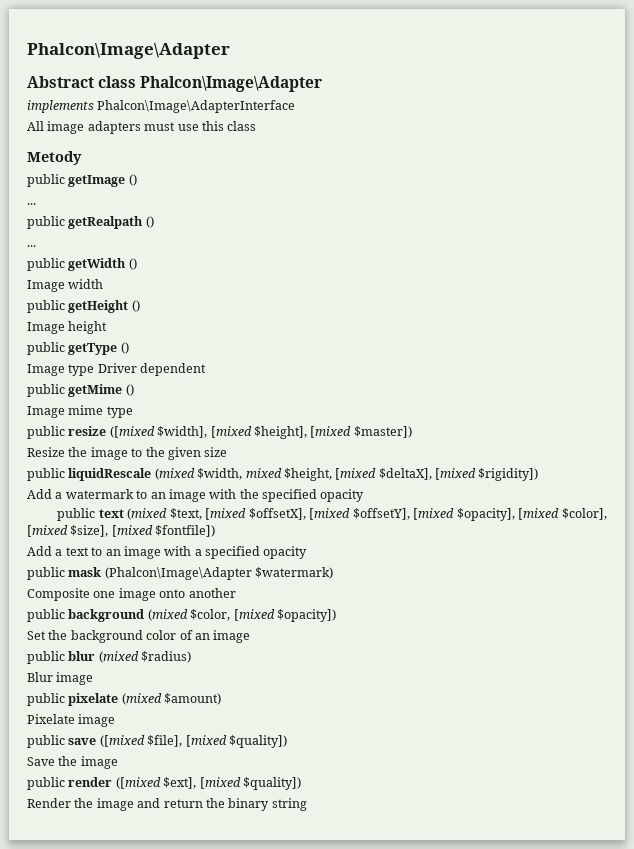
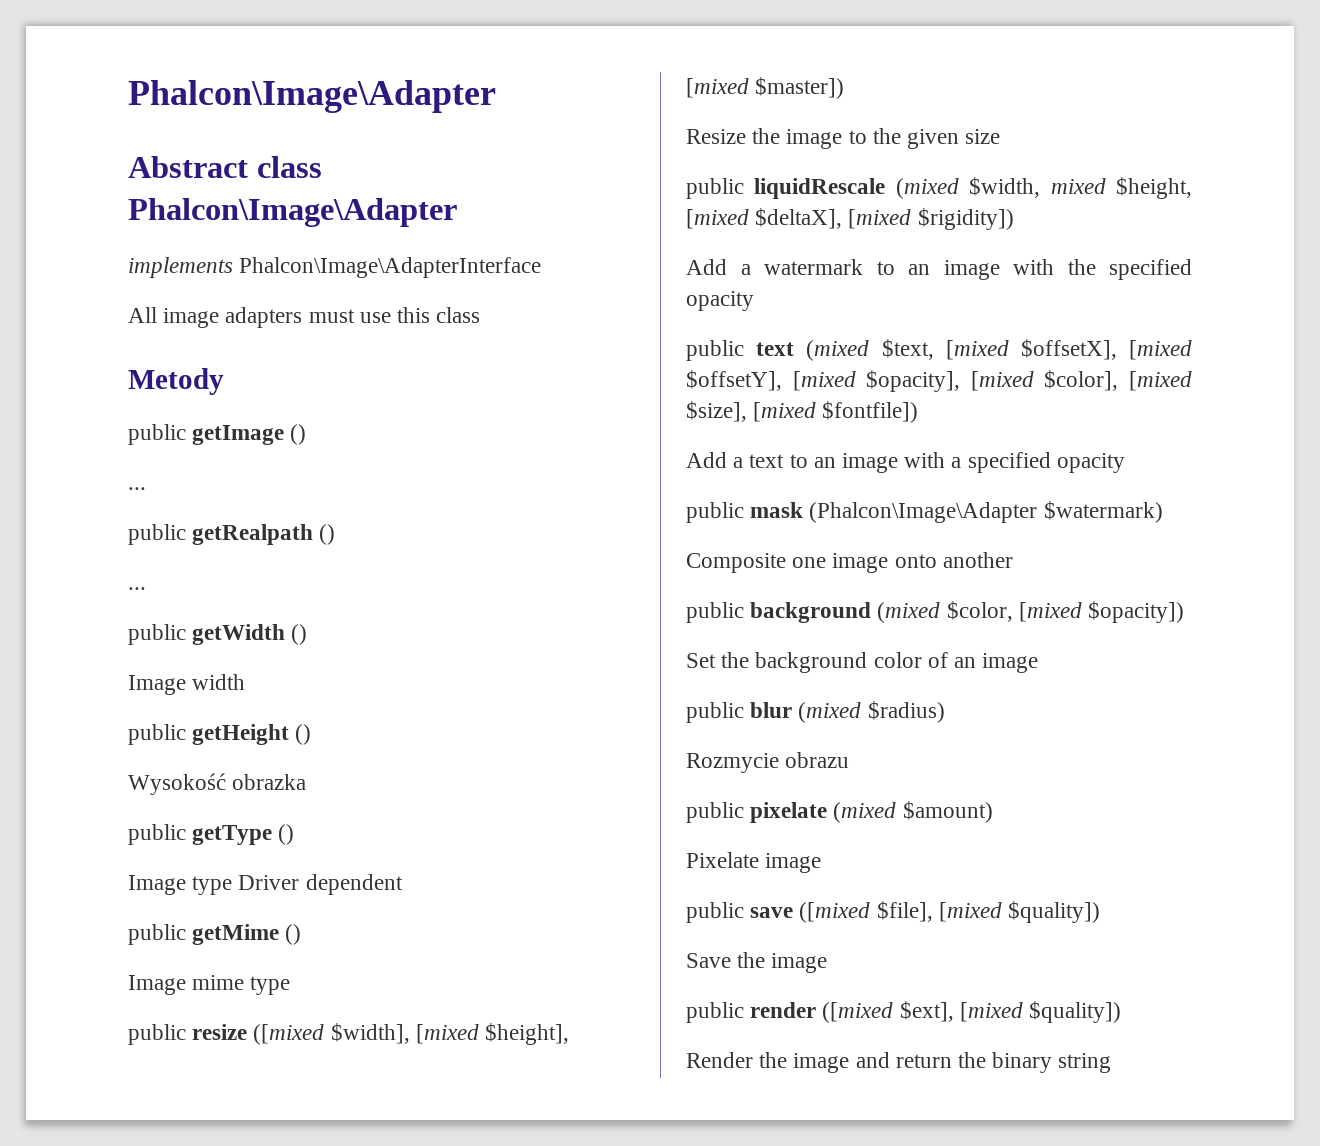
- Image height
+ Wysokość obrazka
- Blur image
+ Rozmycie obrazu

